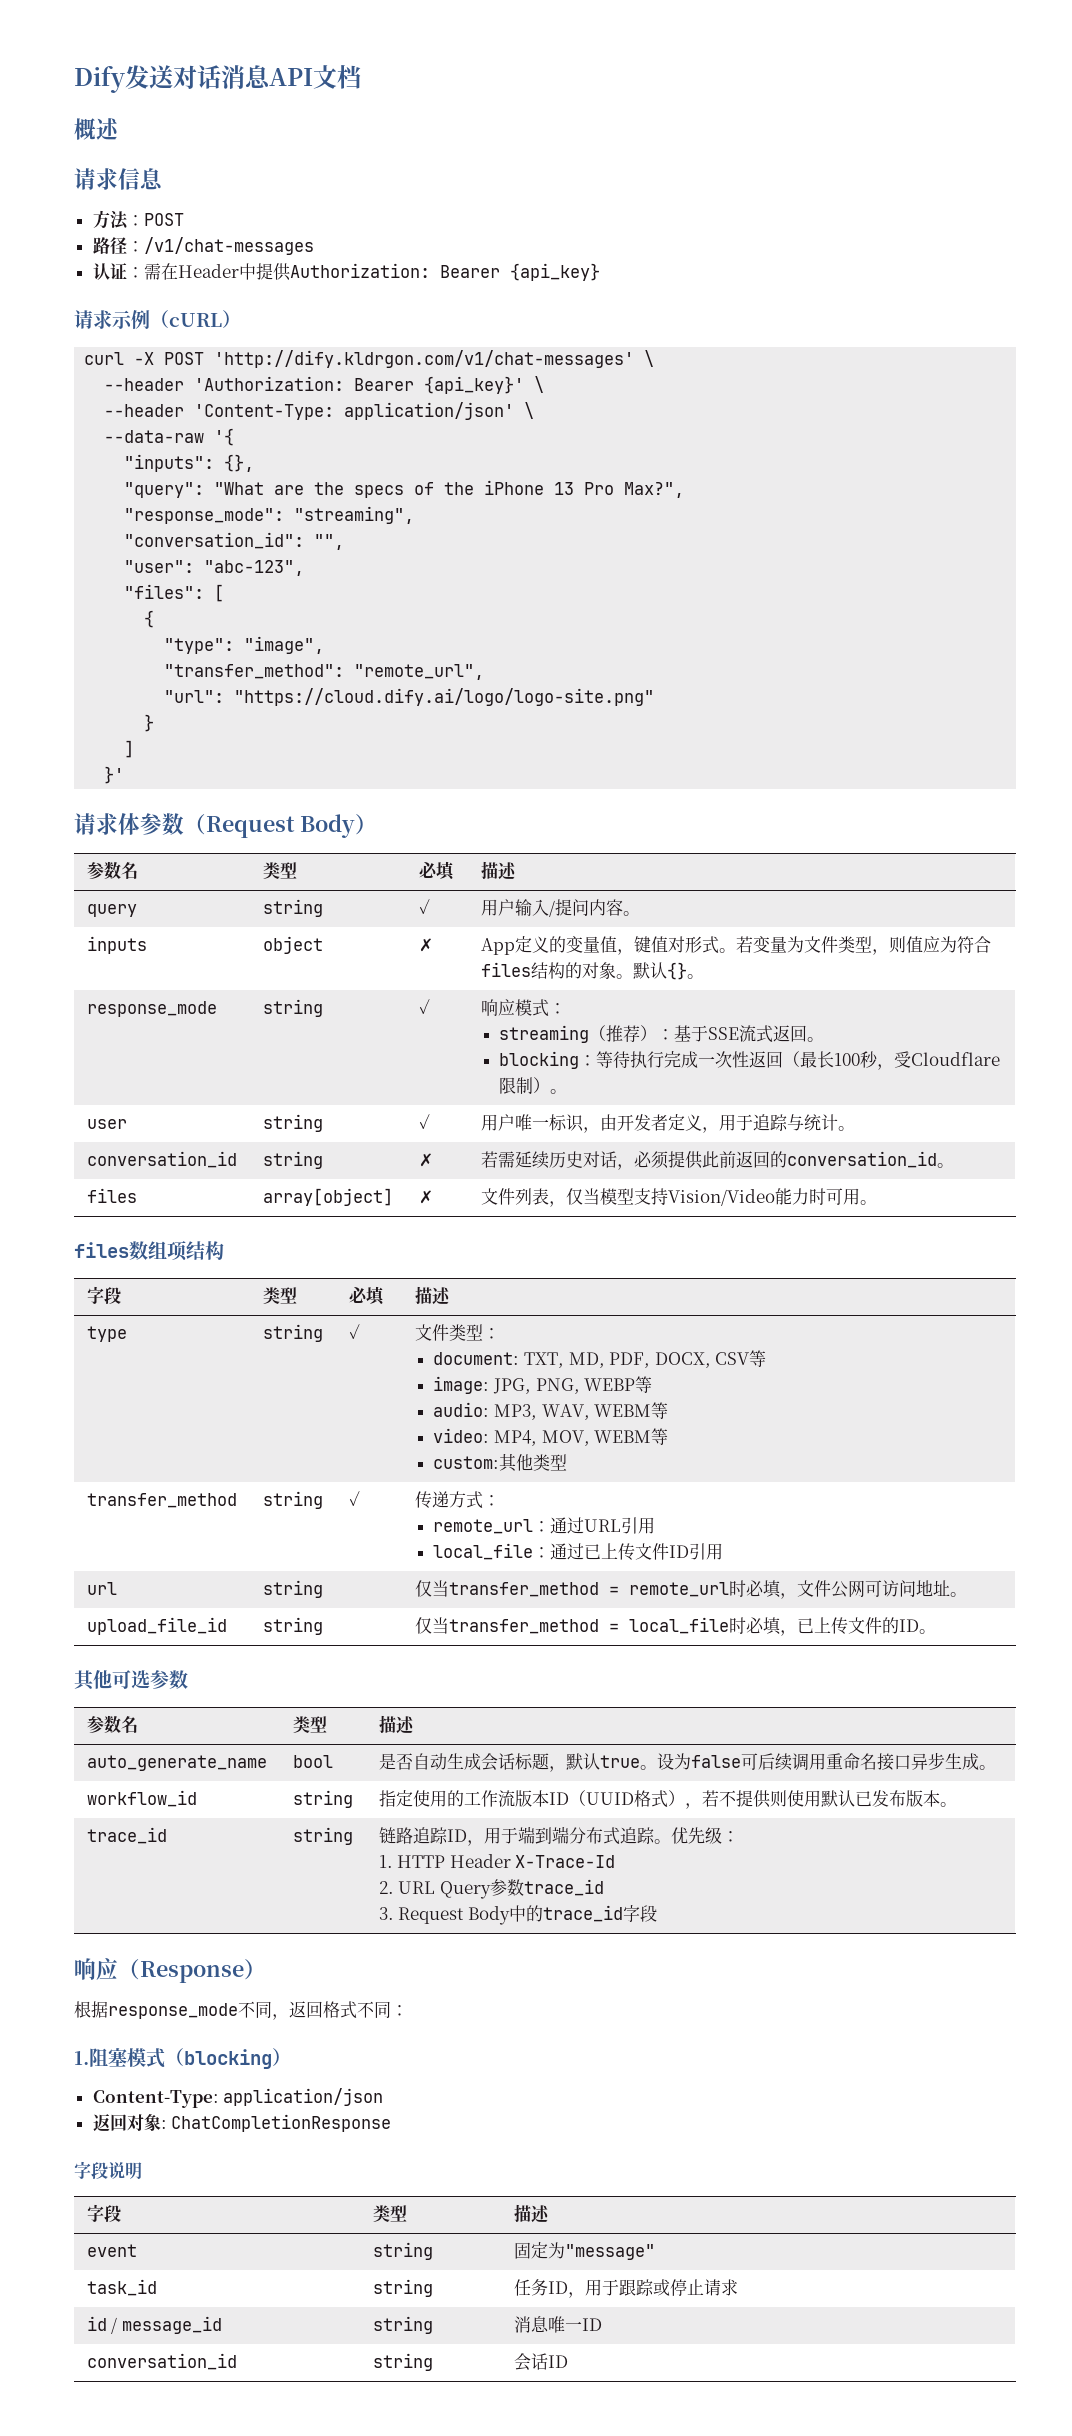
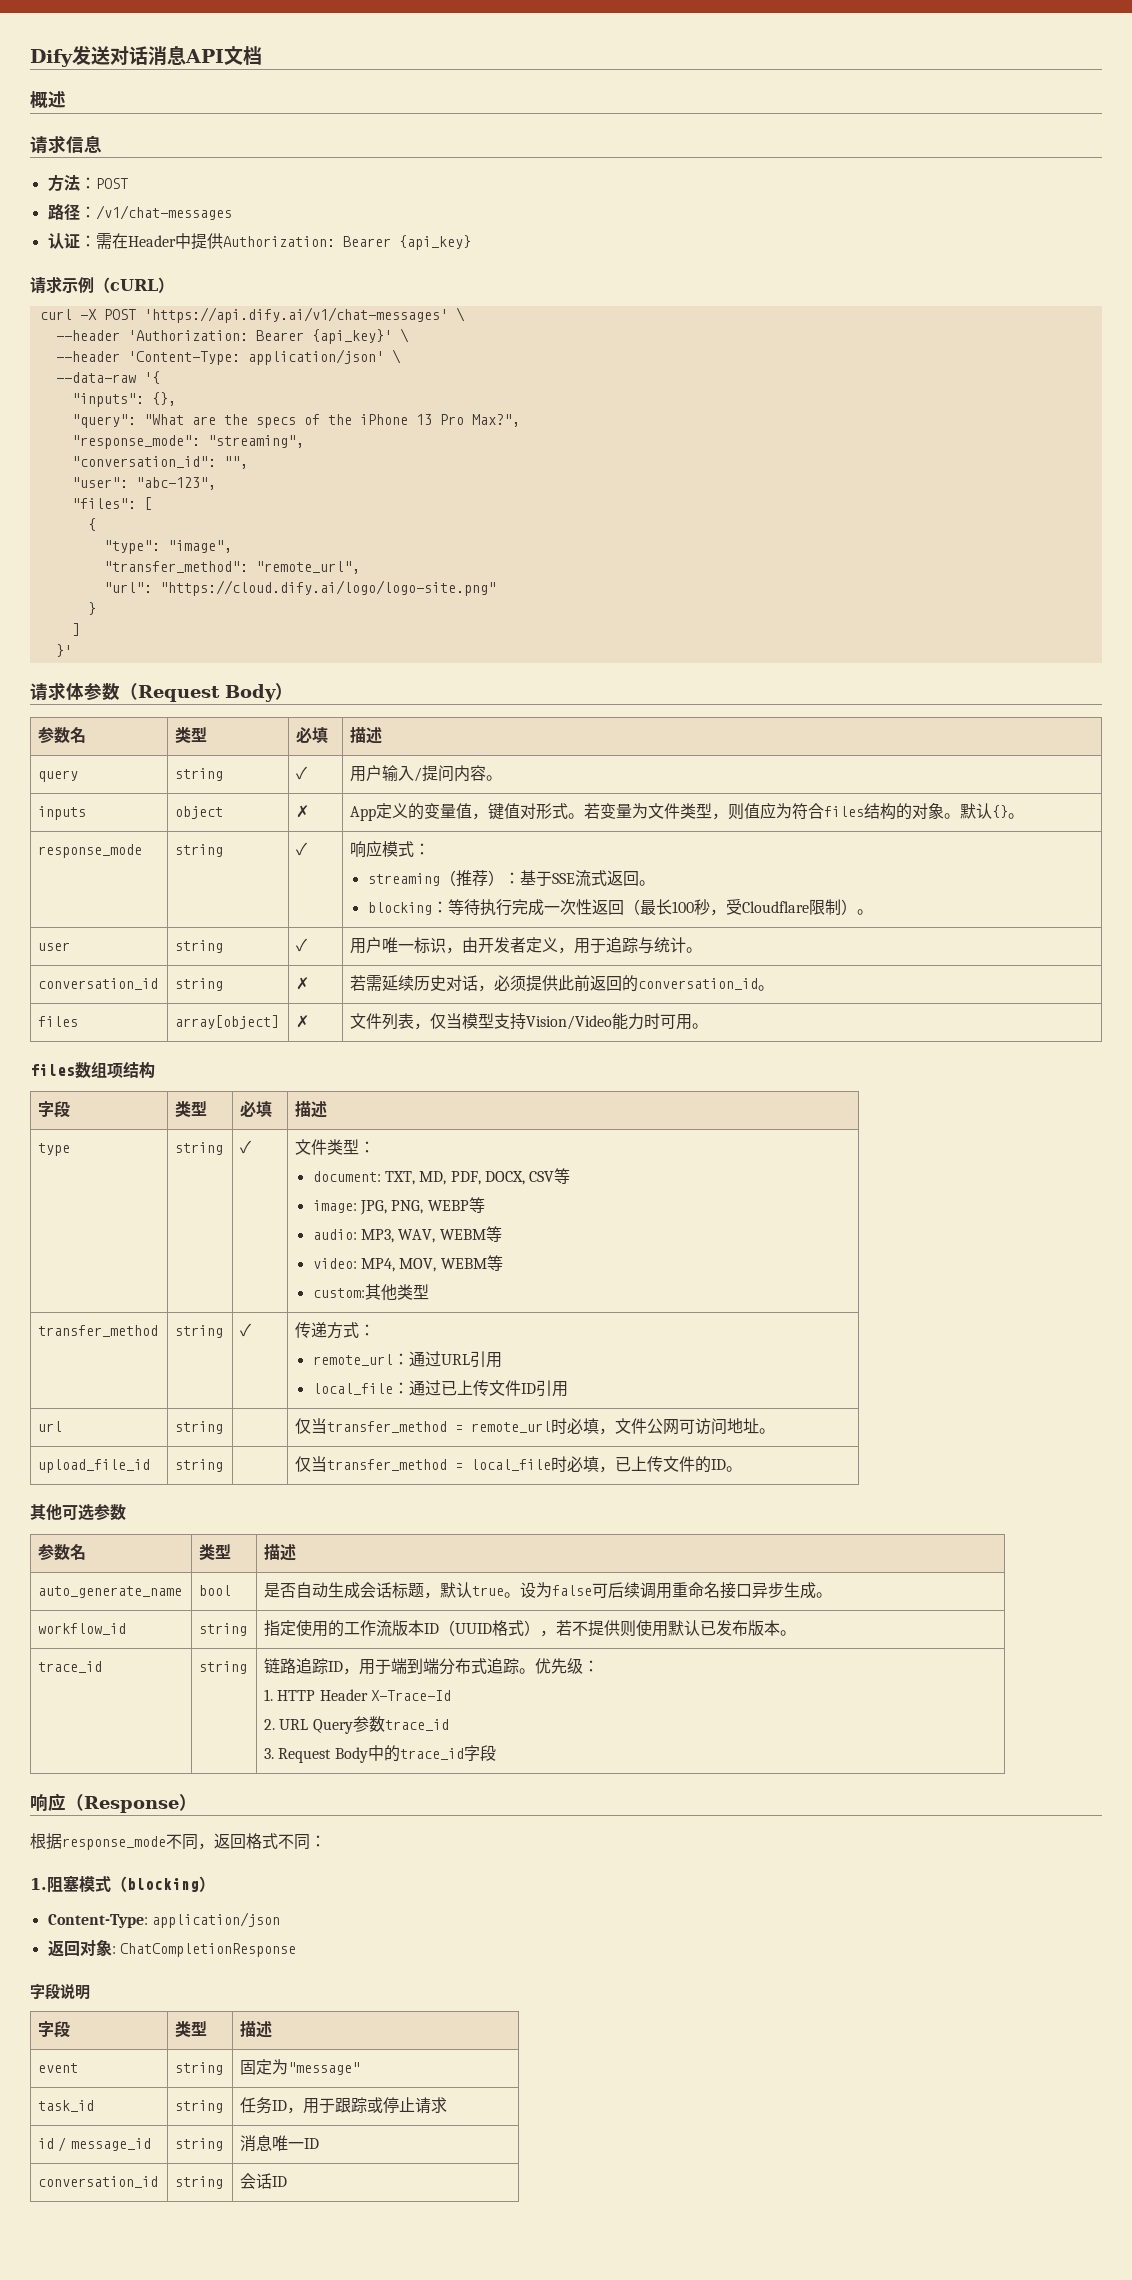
- curl -X POST 'http://dify.kldrgon.com/v1/chat-messages' \
+ curl -X POST 'https://api.dify.ai/v1/chat-messages' \

